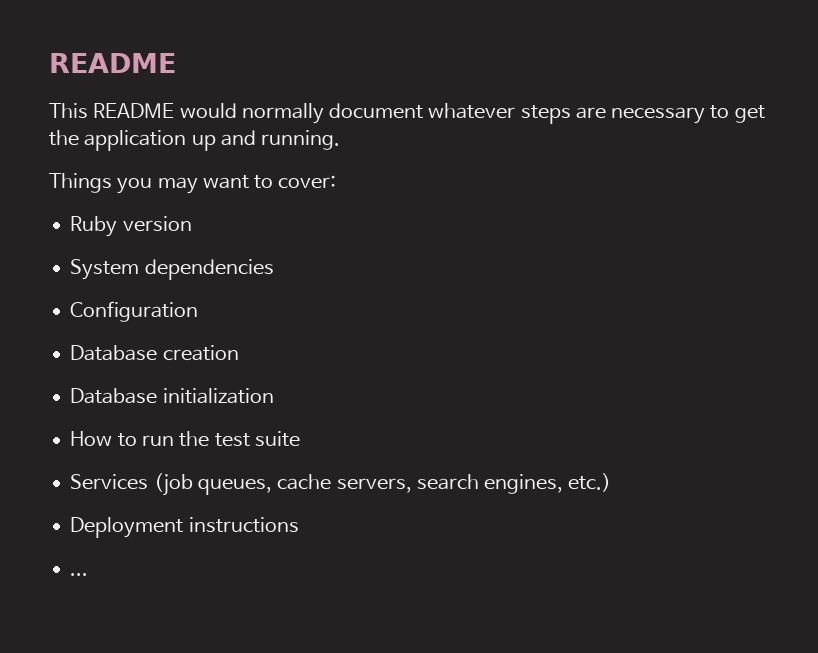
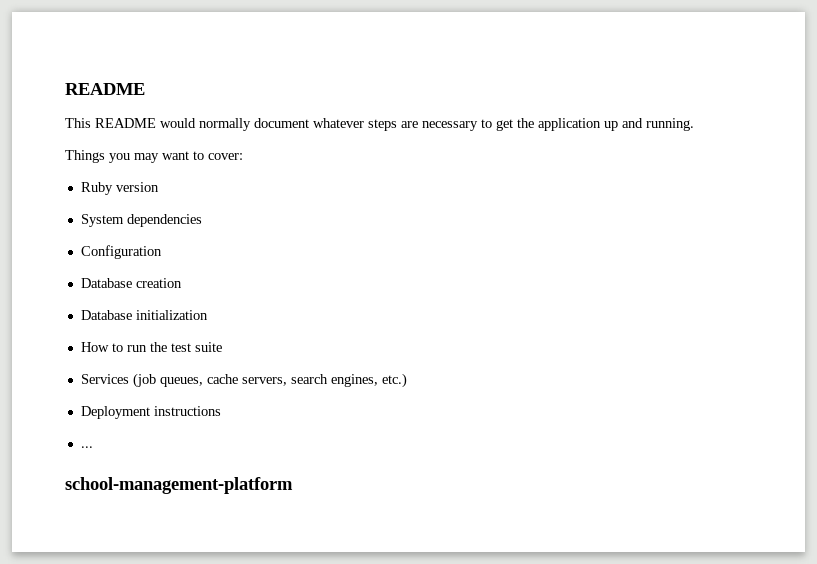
+ school-management-platform

